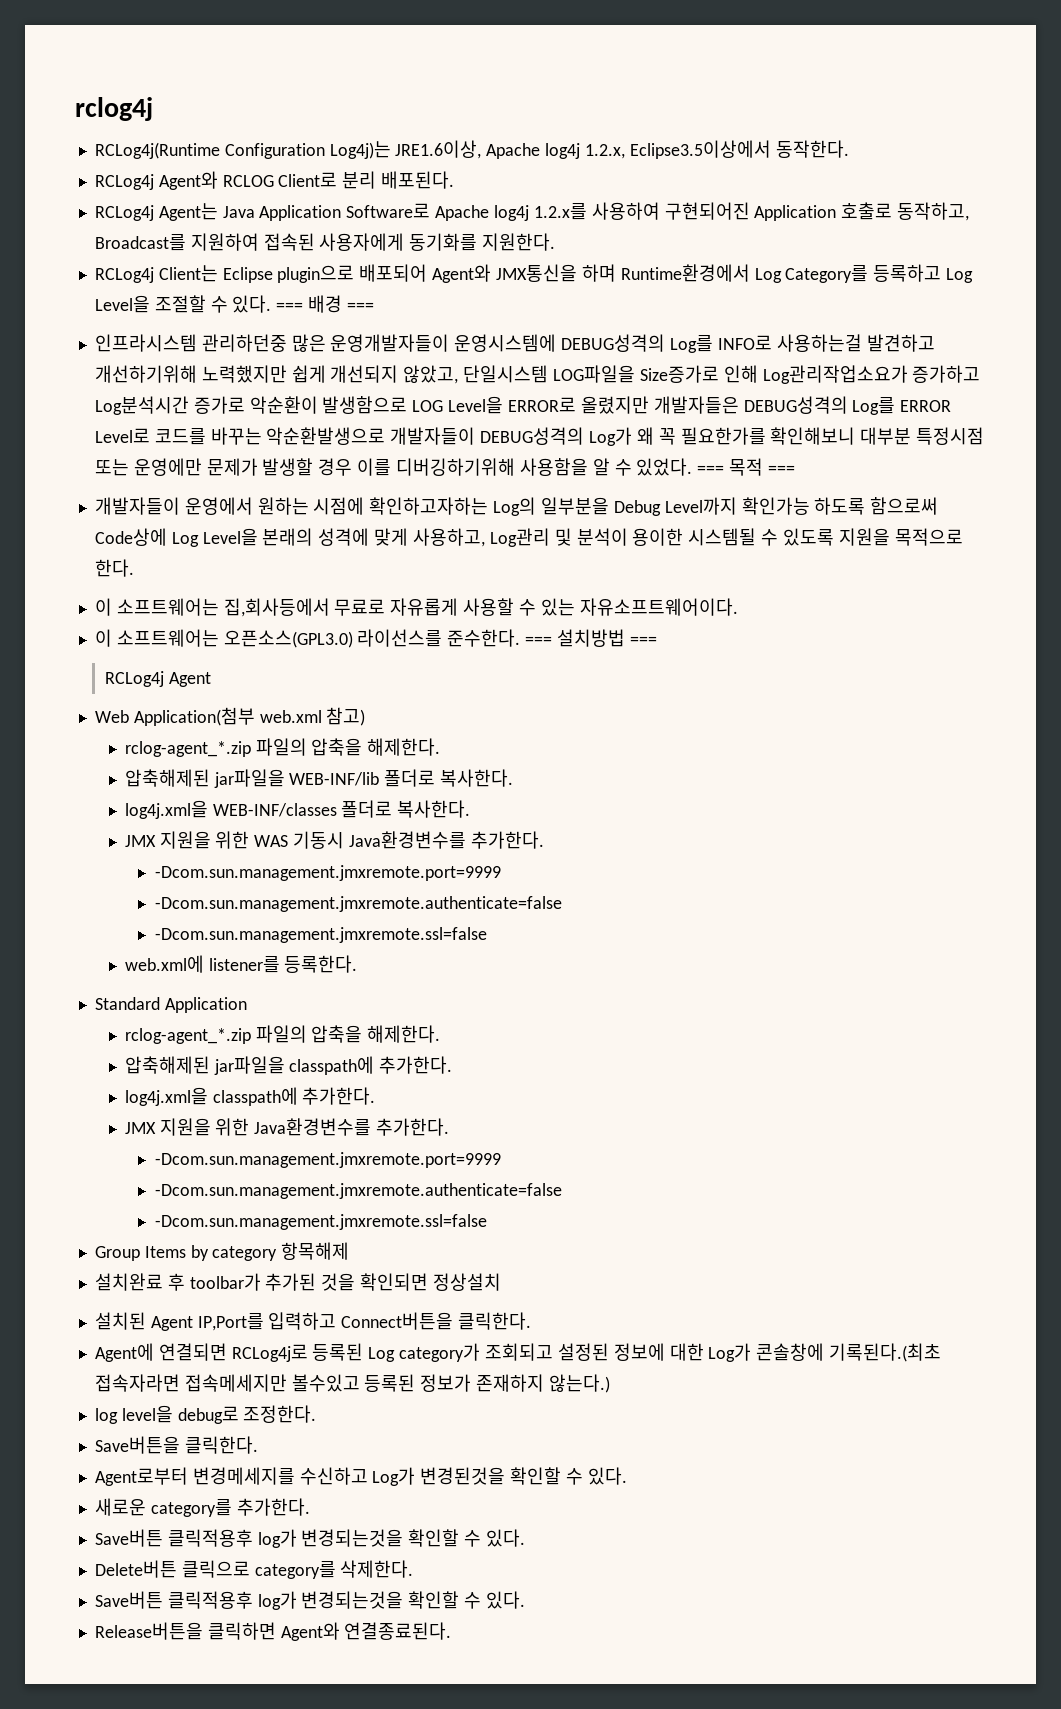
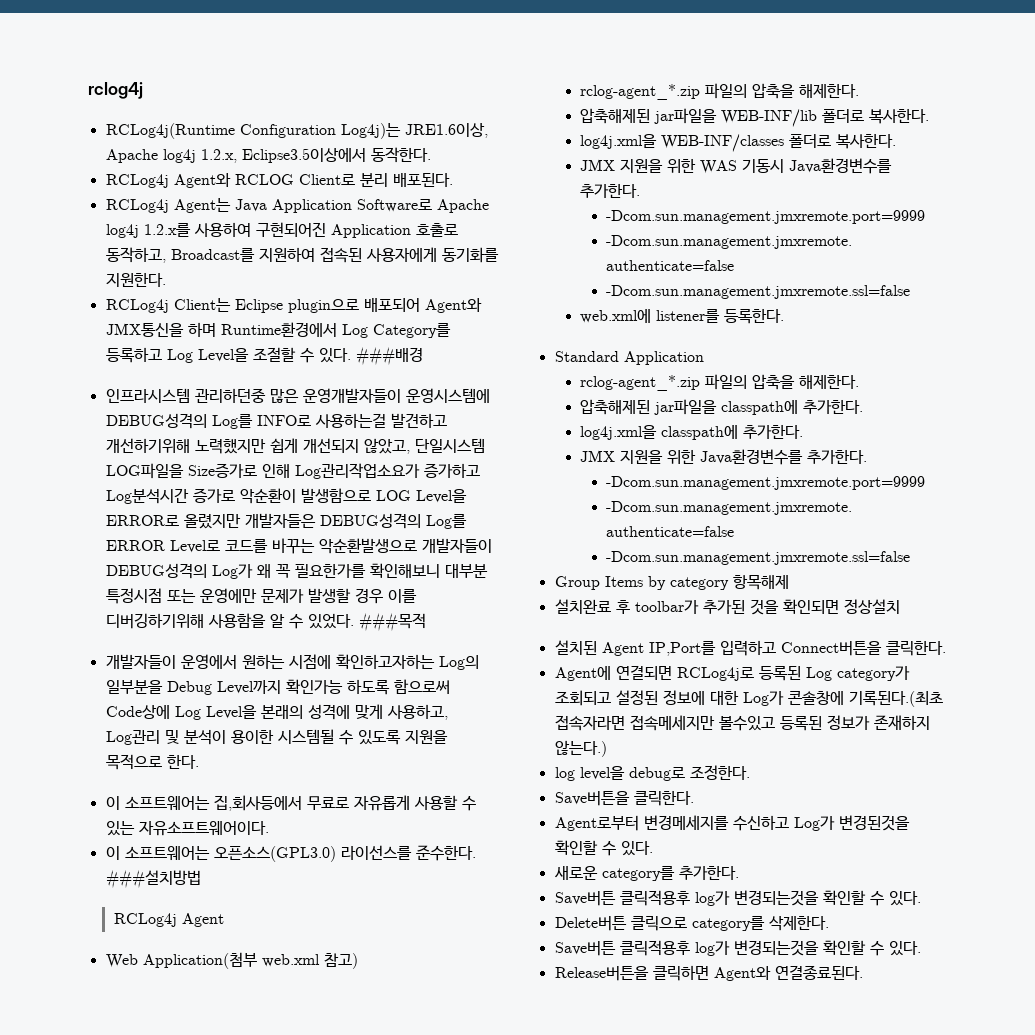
- === 배경 ===
+ ###배경
- === 목적 ===
+ ###목적
- === 설치방법 ===
+ ###설치방법

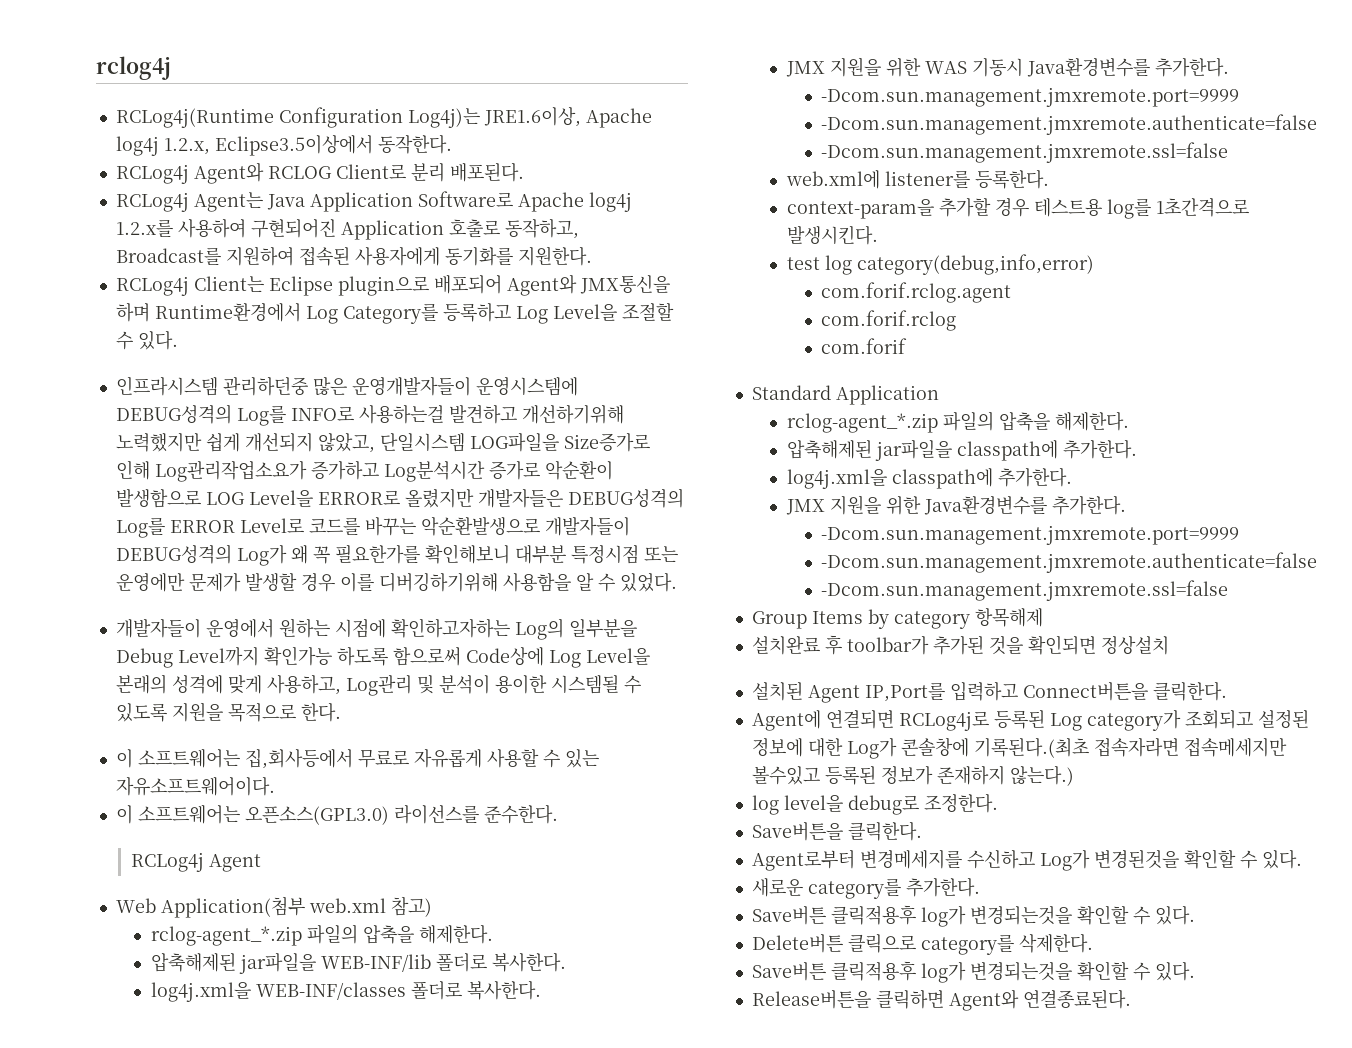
- ###배경
- ###목적
- ###설치방법
+ context-param을 추가할 경우 테스트용 log를 1초간격으로 발생시킨다.
+ test log category(debug,info,error)
+ com.forif.rclog.agent
+ com.forif.rclog
+ com.forif

